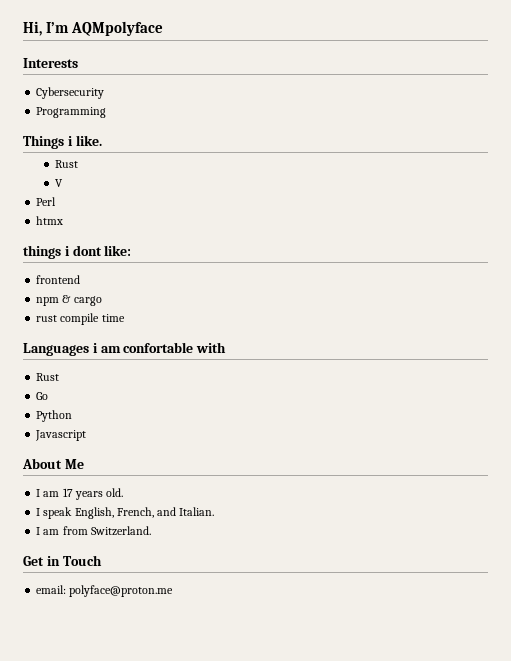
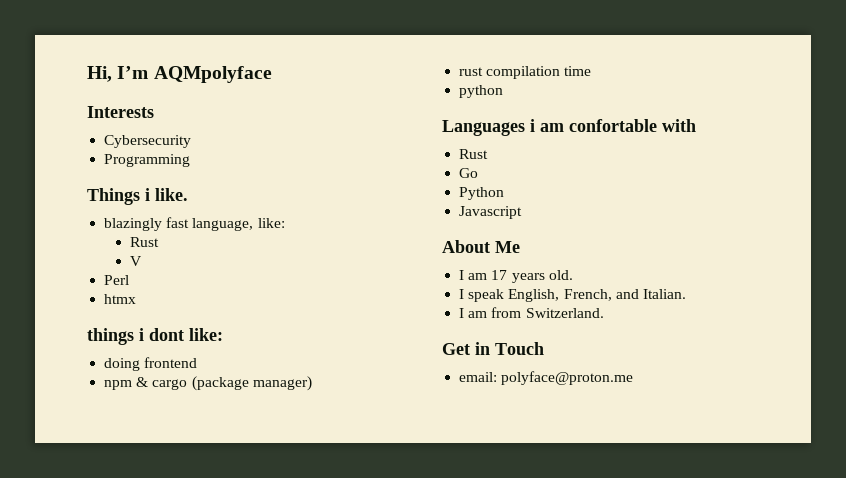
+ blazingly fast language, like:
- frontend
+ doing frontend
- npm & cargo
+ npm & cargo (package manager)
- rust compile time
+ rust compilation time
+ python

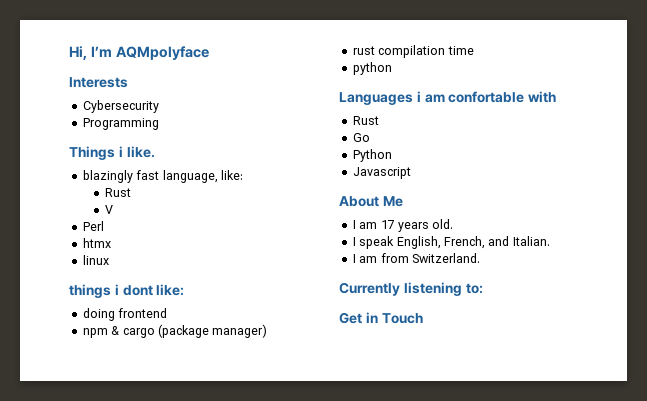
+ linux
+ Currently listening to:
- email: polyface@proton.me

